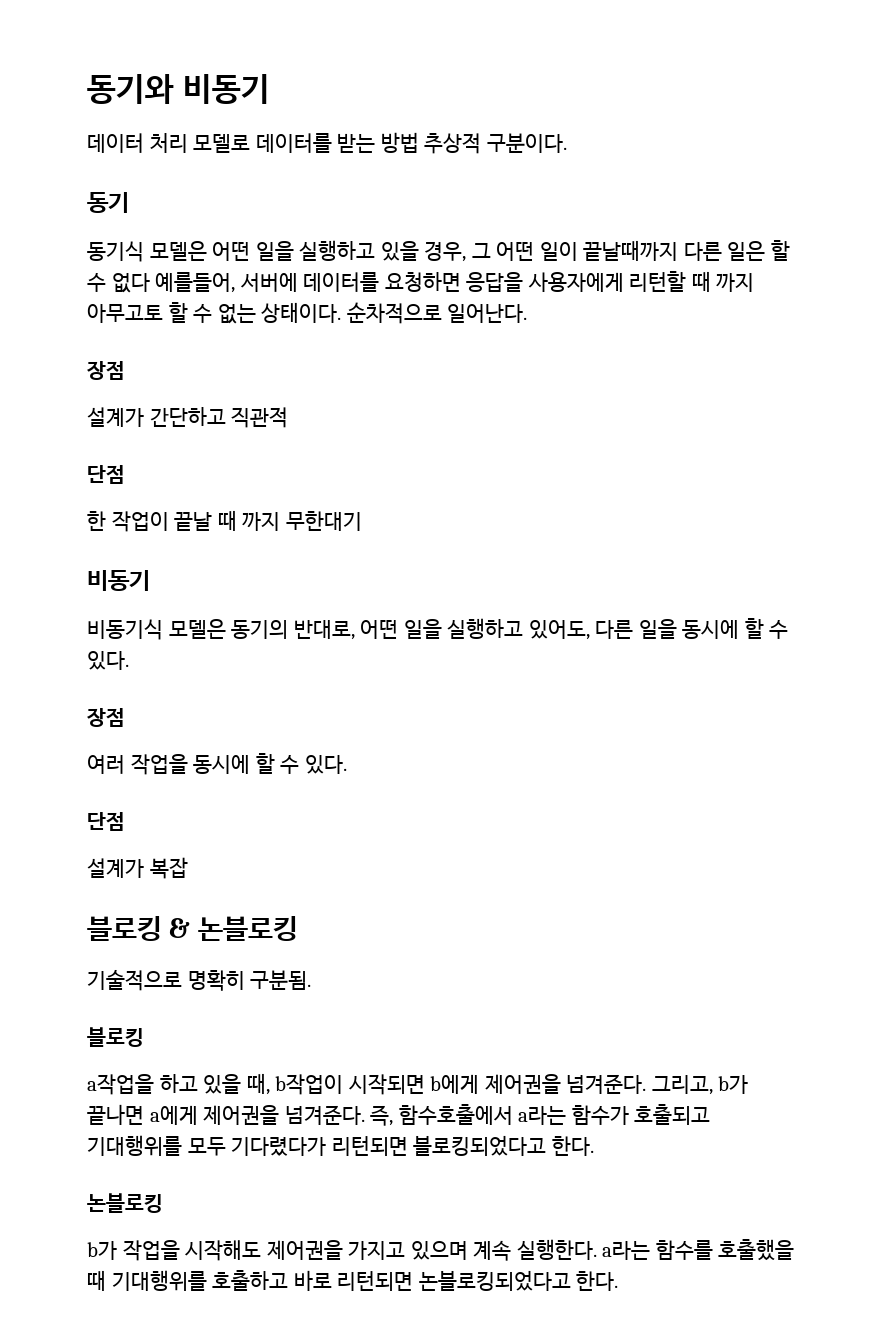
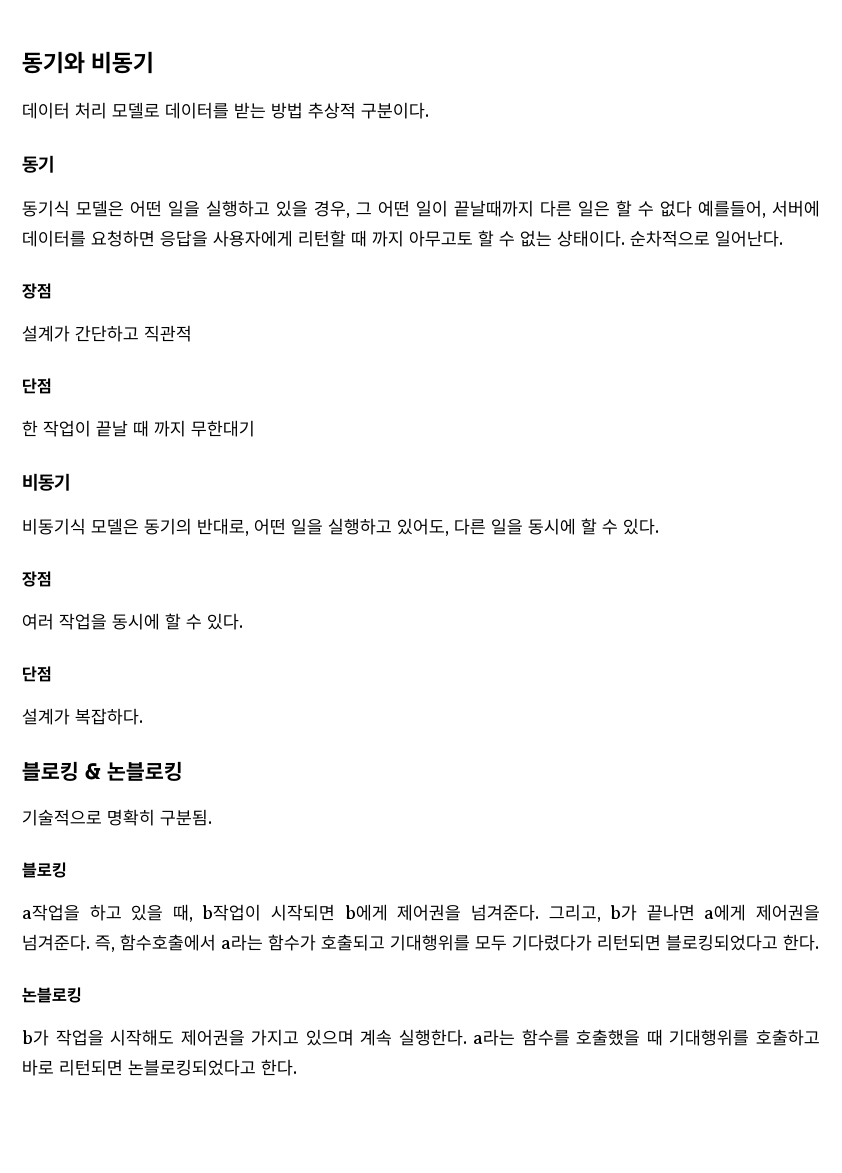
- 설계가 복잡
+ 설계가 복잡하다.

